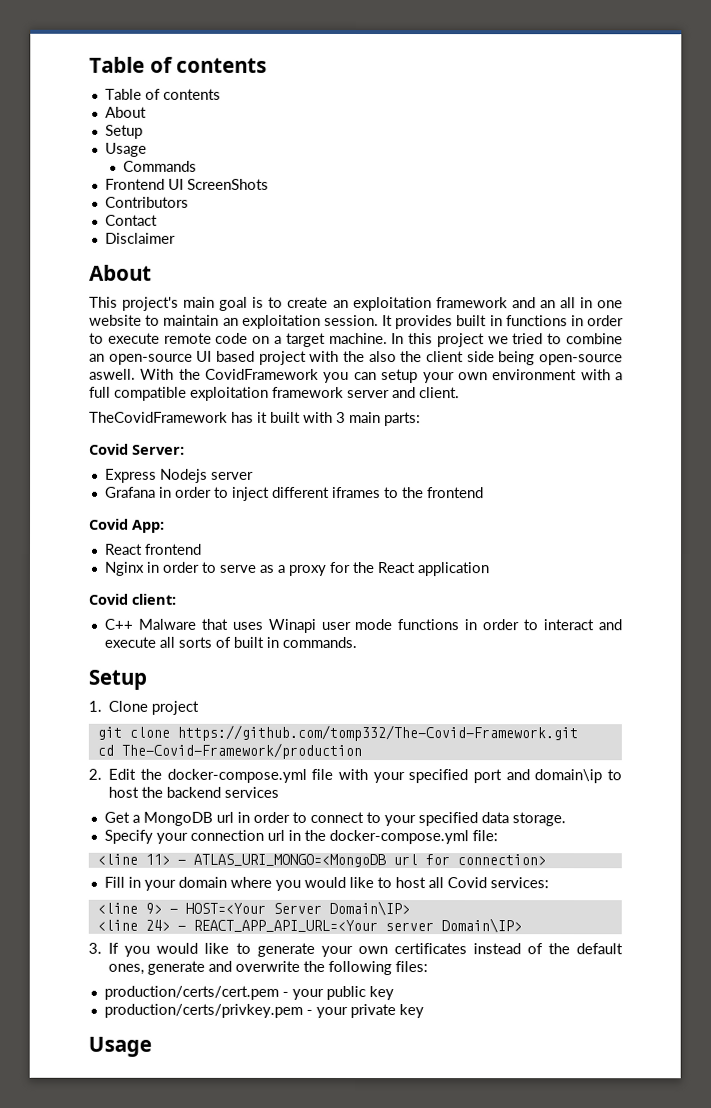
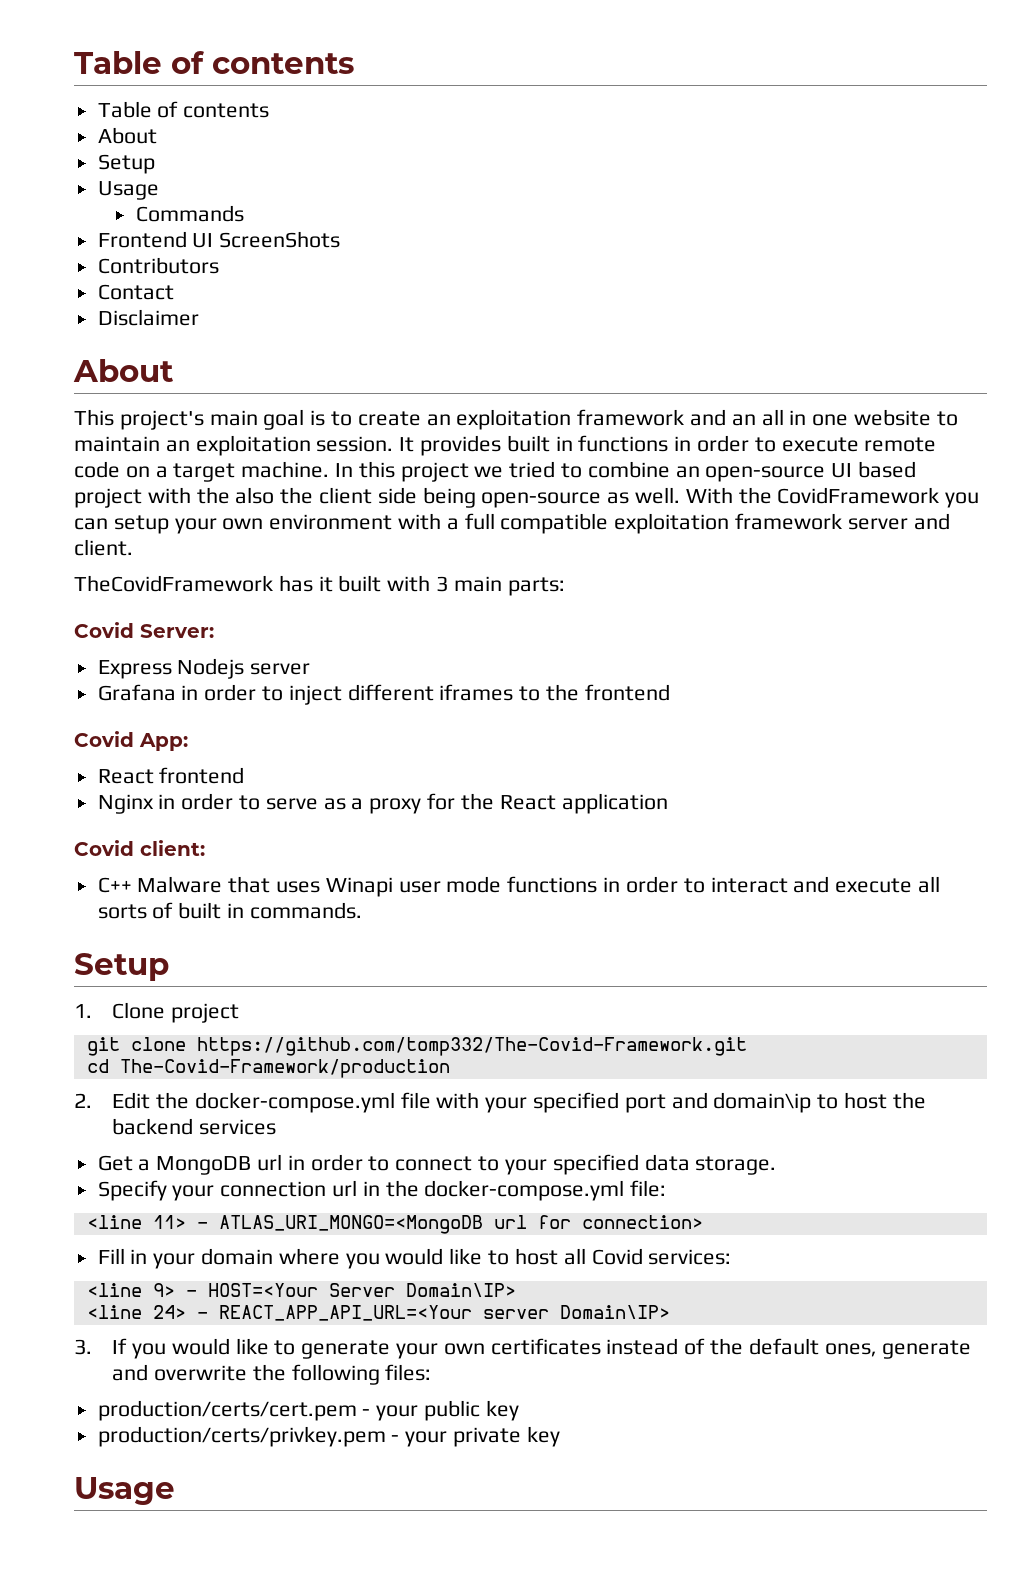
- In this project we tried to combine an open-source UI based project with the also the client side being open-source aswell.
+ In this project we tried to combine an open-source UI based project with the also the client side being open-source as well.

